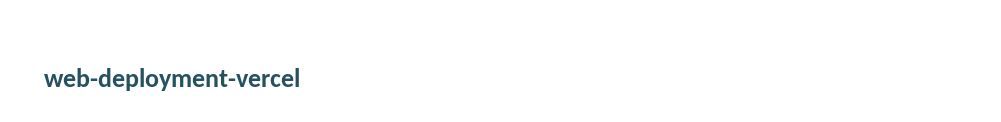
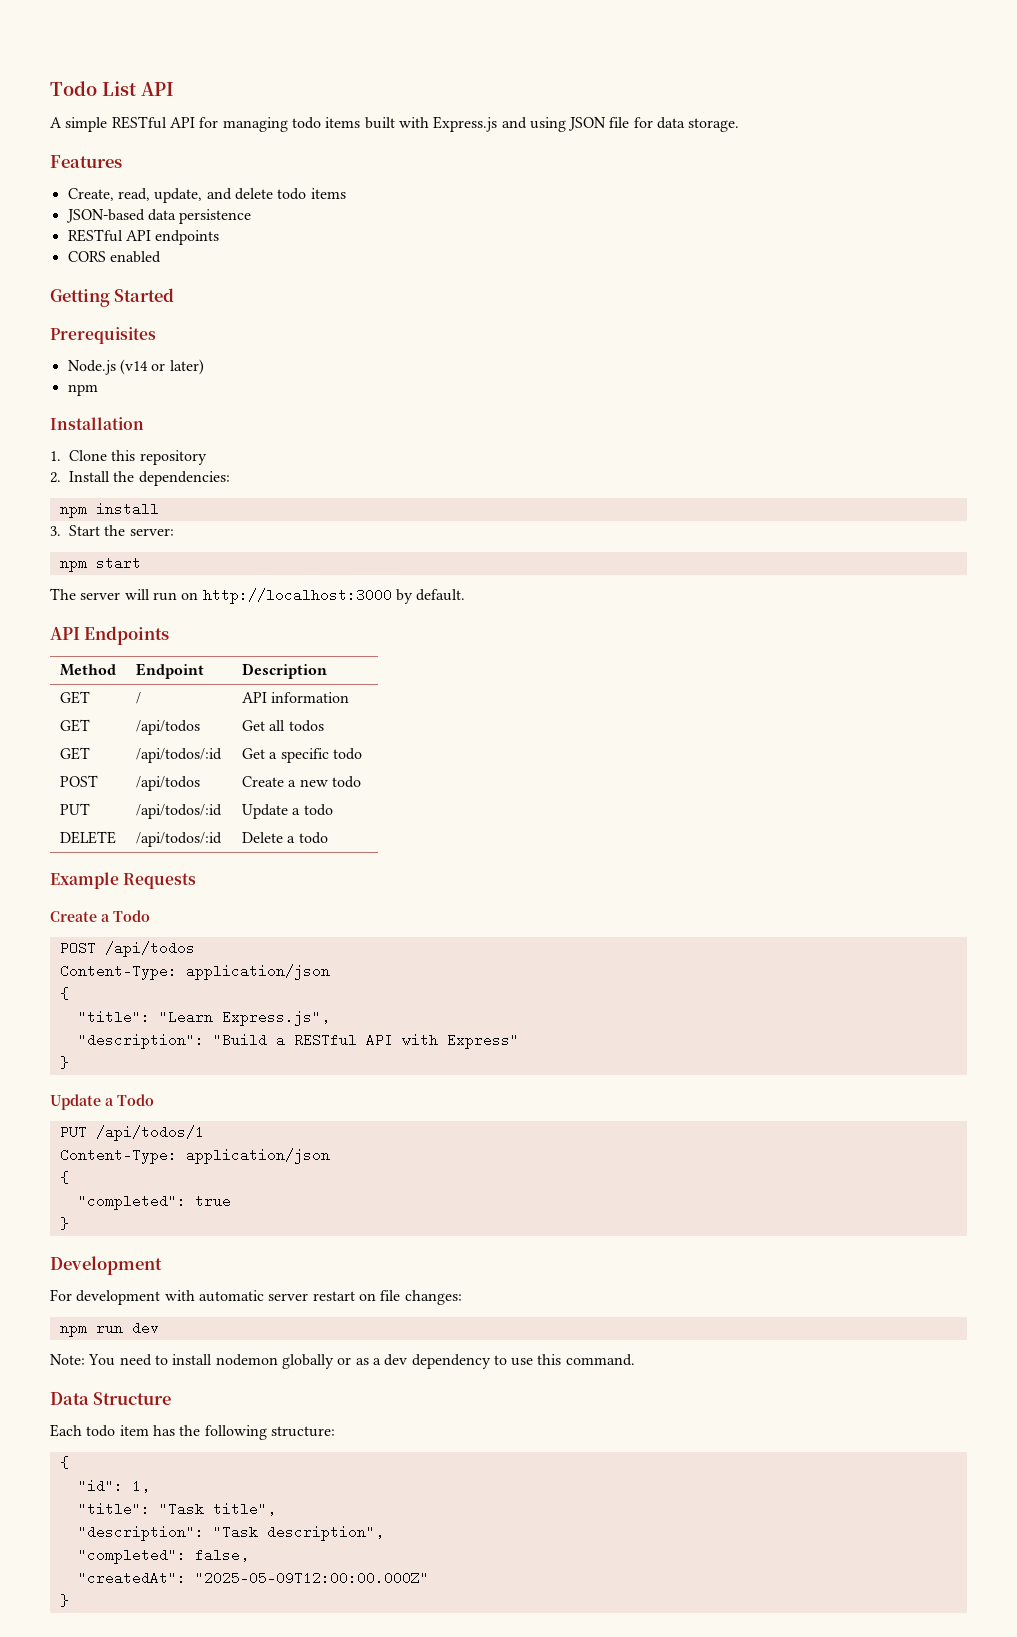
- web-deployment-vercel
+ Todo List API
+ A simple RESTful API for managing todo items built with Express.js and using JSON file for data storage.
+ Features
+ Create, read, update, and delete todo items
+ JSON-based data persistence
+ RESTful API endpoints
+ CORS enabled
+ Getting Started
+ Prerequisites
+ Node.js (v14 or later)
+ npm
+ Installation
+ 1. Clone this repository
+ 2. Install the dependencies:
+ npm install
+ 3. Start the server:
+ npm start
+ The server will run on http://localhost:3000 by default.
+ API Endpoints
+ Method | Endpoint | Description
+ GET | / | API information
+ GET | /api/todos | Get all todos
+ GET | /api/todos/:id | Get a specific todo
+ POST | /api/todos | Create a new todo
+ PUT | /api/todos/:id | Update a todo
+ DELETE | /api/todos/:id | Delete a todo
+ Example Requests
+ Create a Todo
+ POST /api/todos
+ Content-Type: application/json
+ {
+ "title": "Learn Express.js",
+ "description": "Build a RESTful API with Express"
+ }
+ Update a Todo
+ PUT /api/todos/1
+ Content-Type: application/json
+ {
+ "completed": true
+ }
+ Development
+ For development with automatic server restart on file changes:
+ npm run dev
+ Note: You need to install nodemon globally or as a dev dependency to use this command.
+ Data Structure
+ Each todo item has the following structure:
+ {
+ "id": 1,
+ "title": "Task title",
+ "description": "Task description",
+ "completed": false,
+ "createdAt": "2025-05-09T12:00:00.000Z"
+ }

